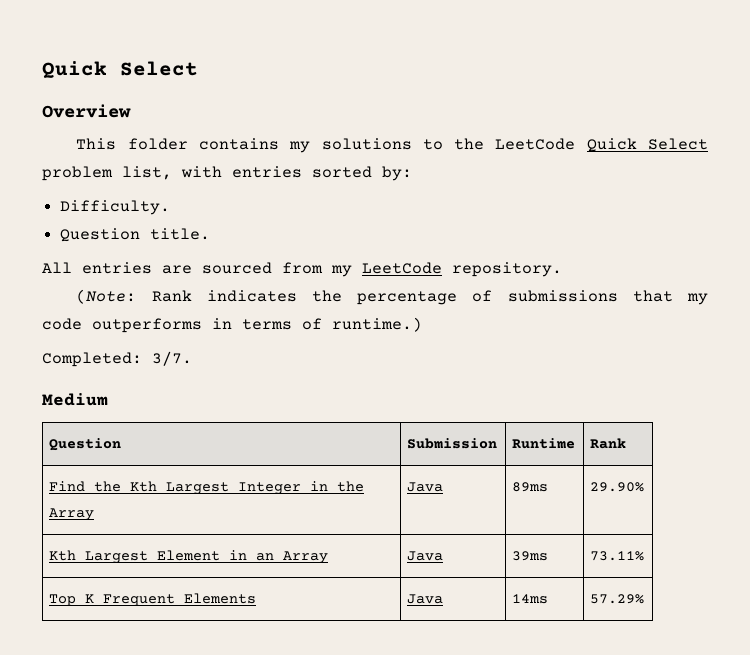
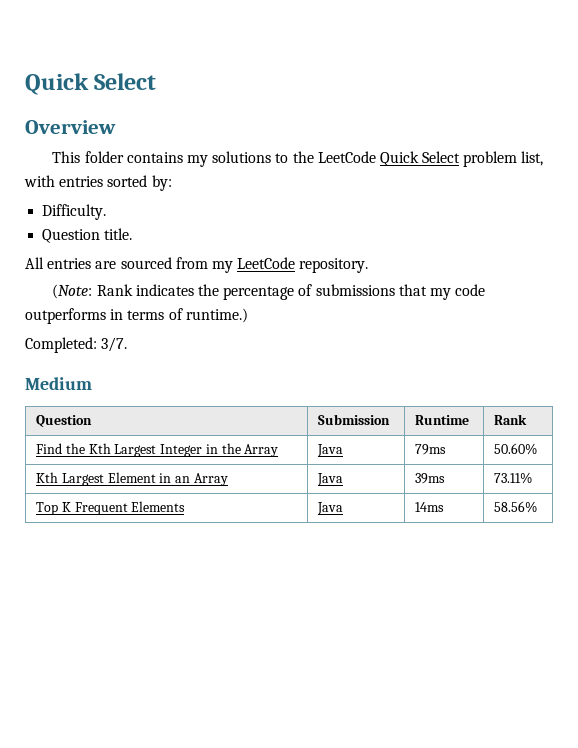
- Find the Kth Largest Integer in the Array | Java | 89ms | 29.90%
+ Find the Kth Largest Integer in the Array | Java | 79ms | 50.60%
- Top K Frequent Elements | Java | 14ms | 57.29%
+ Top K Frequent Elements | Java | 14ms | 58.56%

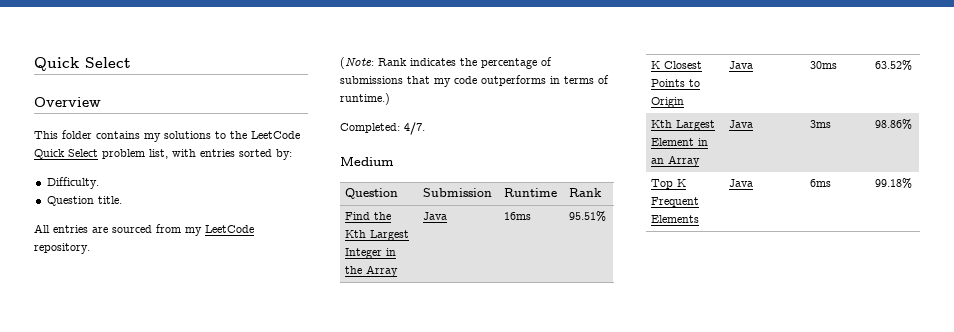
- Completed: 3/7.
+ Completed: 4/7.
- Find the Kth Largest Integer in the Array | Java | 79ms | 50.60%
+ Find the Kth Largest Integer in the Array | Java | 16ms | 95.51%
+ K Closest Points to Origin | Java | 30ms | 63.52%
- Kth Largest Element in an Array | Java | 39ms | 73.11%
+ Kth Largest Element in an Array | Java | 3ms | 98.86%
- Top K Frequent Elements | Java | 14ms | 58.56%
+ Top K Frequent Elements | Java | 6ms | 99.18%

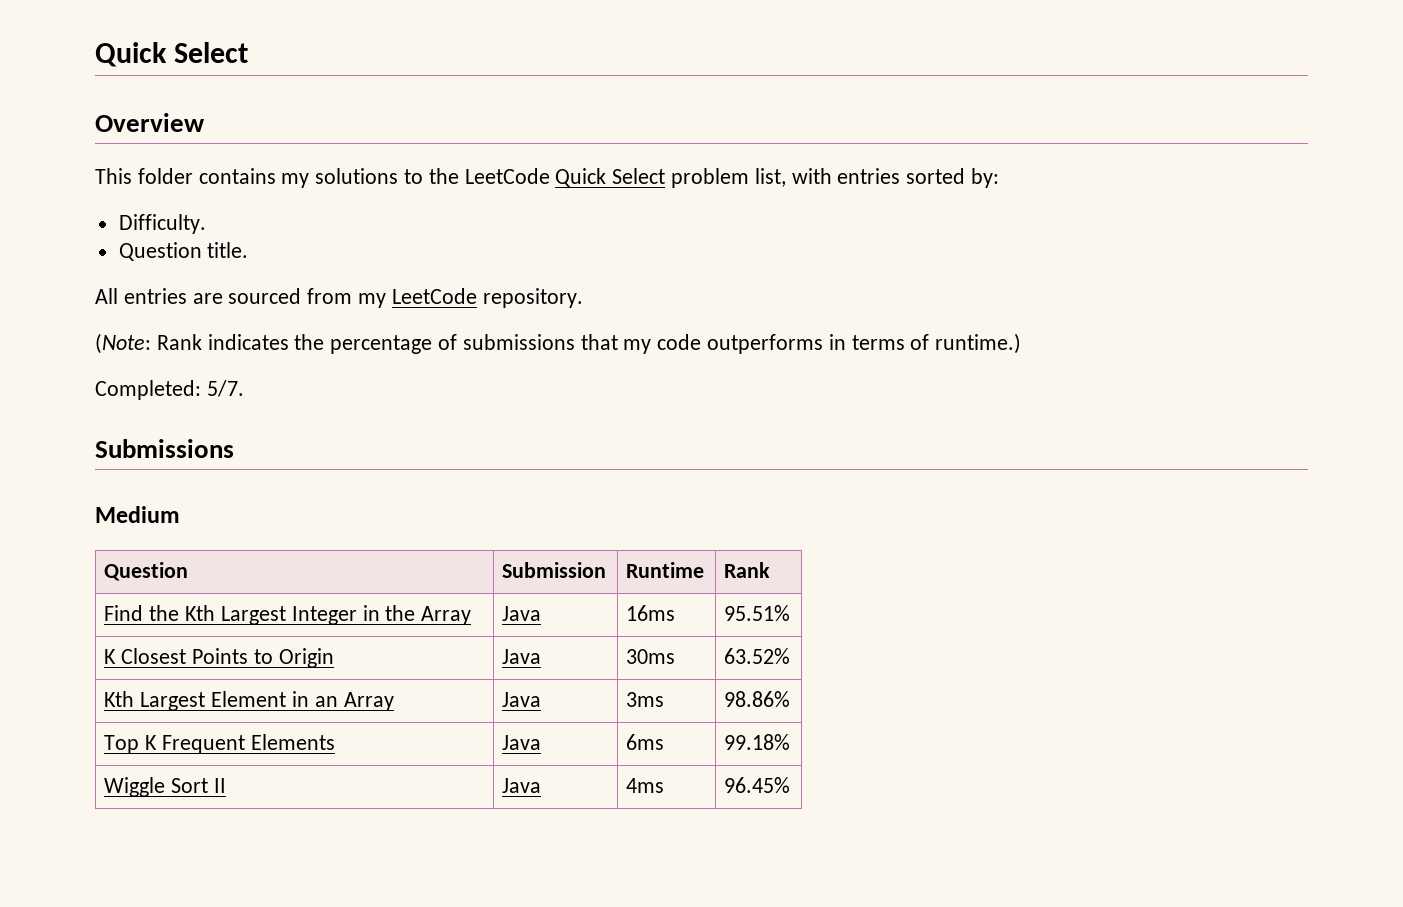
- Completed: 4/7.
+ Completed: 5/7.
+ Submissions
+ Wiggle Sort II | Java | 4ms | 96.45%

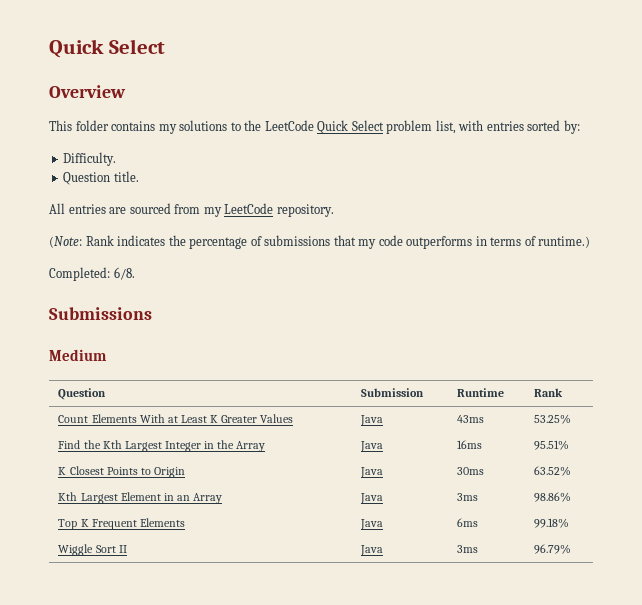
- Completed: 5/7.
+ Completed: 6/8.
+ Count Elements With at Least K Greater Values | Java | 43ms | 53.25%
- Wiggle Sort II | Java | 4ms | 96.45%
+ Wiggle Sort II | Java | 3ms | 96.79%

